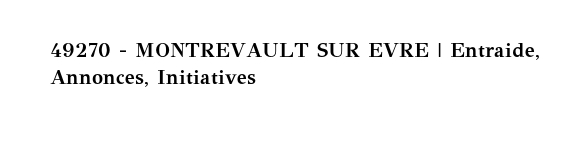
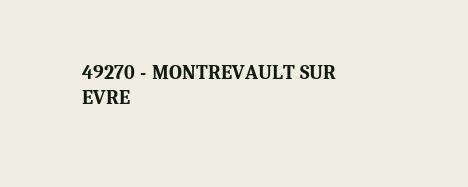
- 49270 - MONTREVAULT SUR EVRE | Entraide, Annonces, Initiatives
+ 49270 - MONTREVAULT SUR EVRE

